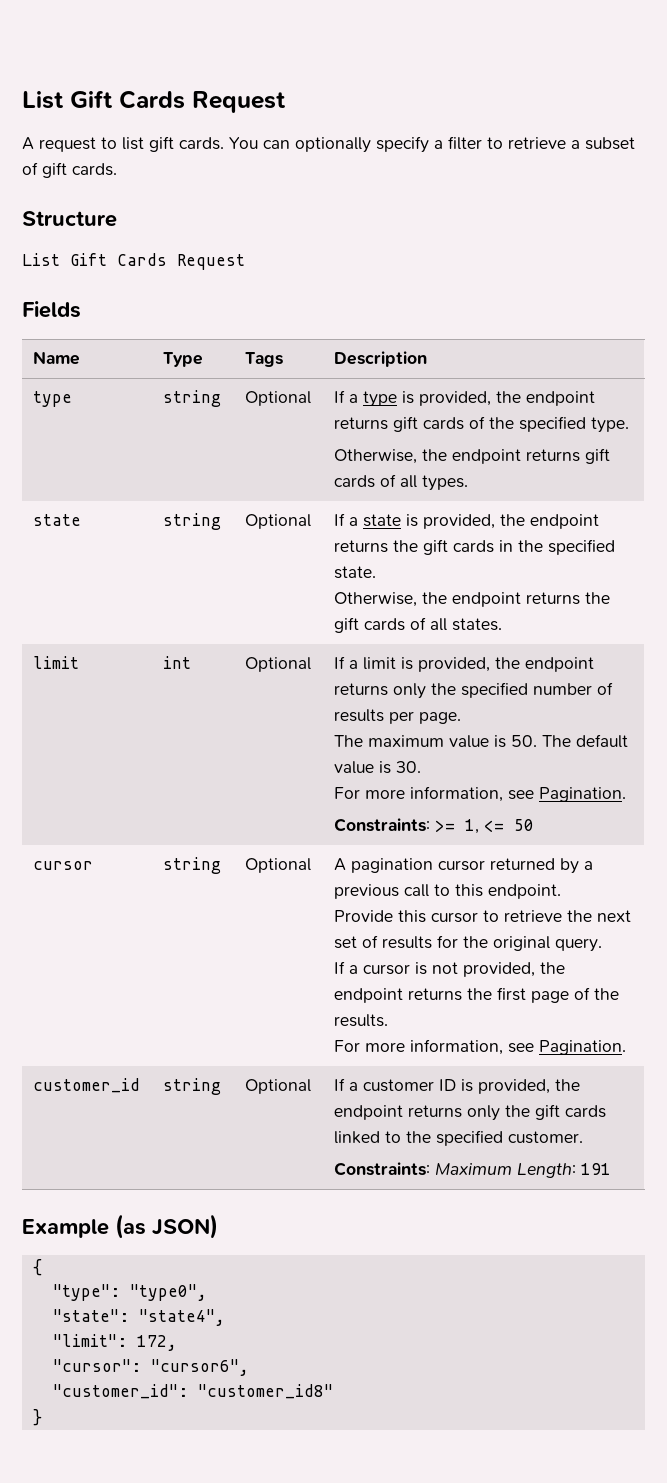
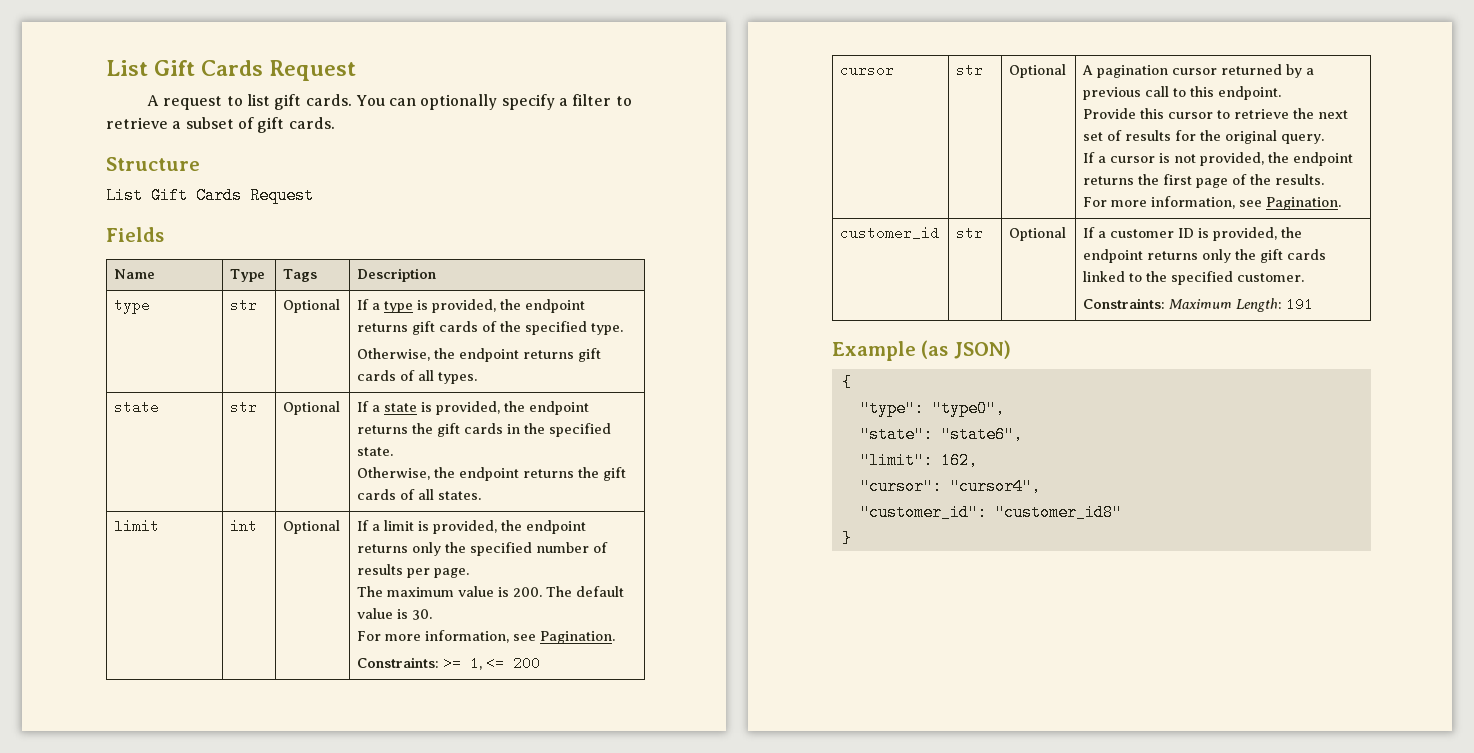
- type | string | Optional | If a type is provided, the endpoint returns gift cards of the specified type.
+ type | str | Optional | If a type is provided, the endpoint returns gift cards of the specified type.
- state | string | Optional | If a state is provided, the endpoint returns the gift cards in the specified state.
+ state | str | Optional | If a state is provided, the endpoint returns the gift cards in the specified state.
  limit | int | Optional | If a limit is provided, the endpoint returns only the specified number of results per page.
- The maximum value is 50. The default value is 30.
+ The maximum value is 200. The default value is 30.
  For more information, see Pagination.
- Constraints: >= 1, <= 50
+ Constraints: >= 1, <= 200
- cursor | string
+ cursor | str
- customer_id | string | Optional | If a customer ID is provided, the endpoint returns only the gift cards linked to the specified customer.
+ customer_id | str | Optional | If a customer ID is provided, the endpoint returns only the gift cards linked to the specified customer.
- "state": "state4",
+ "state": "state6",
- "limit": 172,
+ "limit": 162,
- "cursor": "cursor6",
+ "cursor": "cursor4",

